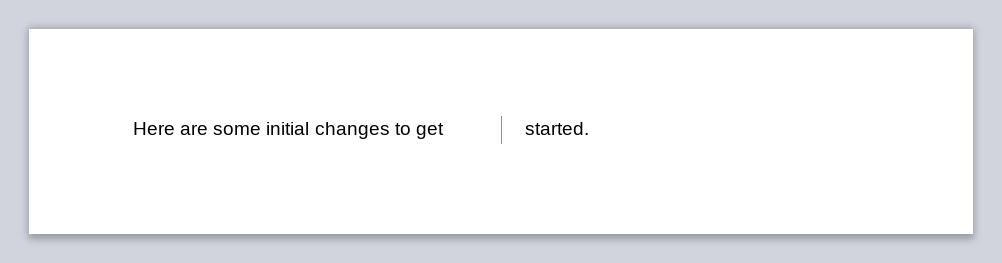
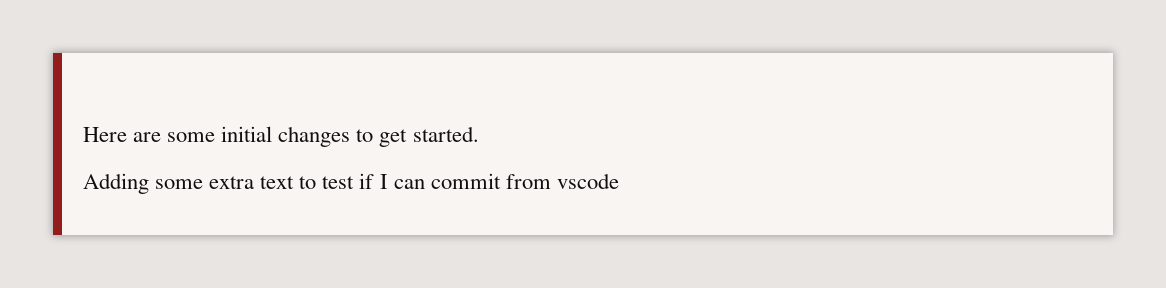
+ Adding some extra text to test if I can commit from vscode

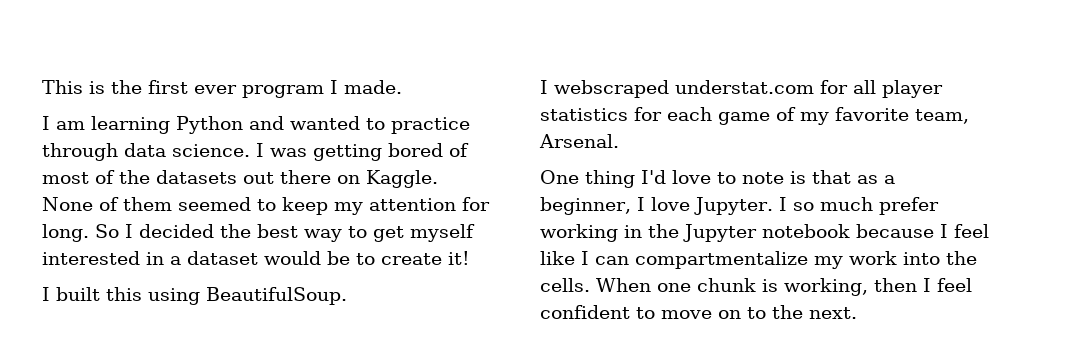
- Here are some initial changes to get started.
- Adding some extra text to test if I can commit from vscode
+ This is the first ever program I made.
+ I am learning Python and wanted to practice through data science. I was getting bored of most of the datasets out there on Kaggle. None of them seemed to keep my attention for long. So I decided the best way to get myself interested in a dataset would be to create it!
+ I built this using BeautifulSoup.
+ I webscraped understat.com for all player statistics for each game of my favorite team, Arsenal.
+ One thing I'd love to note is that as a beginner, I love Jupyter. I so much prefer working in the Jupyter notebook because I feel like I can compartmentalize my work into the cells. When one chunk is working, then I feel confident to move on to the next.

